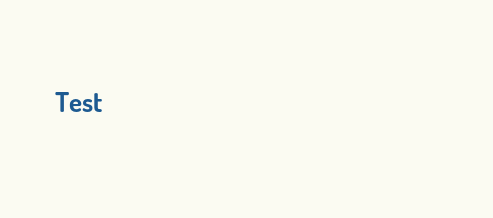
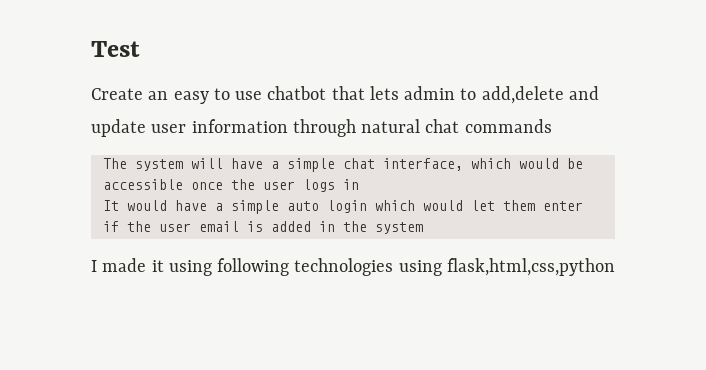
+ Create an easy to use chatbot that lets admin to add,delete and update user information through natural chat commands
+ The system will have a simple chat interface, which would be accessible once the user logs in
+ It would have a simple auto login which would let them enter if the user email is added in the system
+ I made it using following technologies using flask,html,css,python

